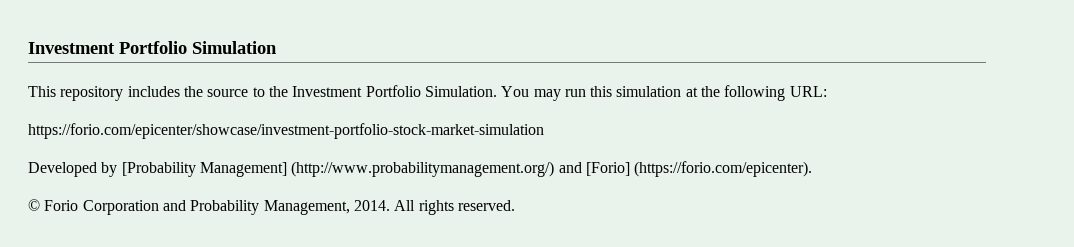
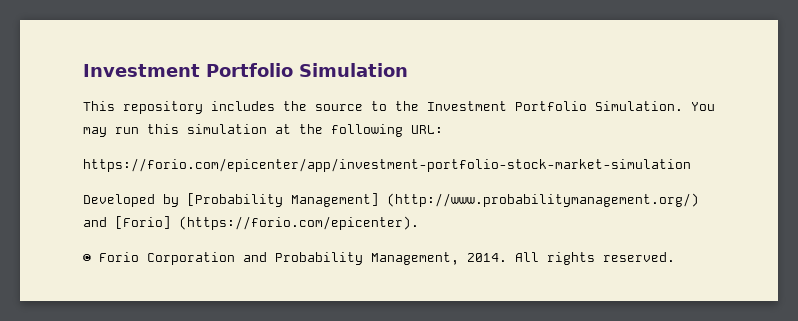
- https://forio.com/epicenter/showcase/investment-portfolio-stock-market-simulation
+ https://forio.com/epicenter/app/investment-portfolio-stock-market-simulation

